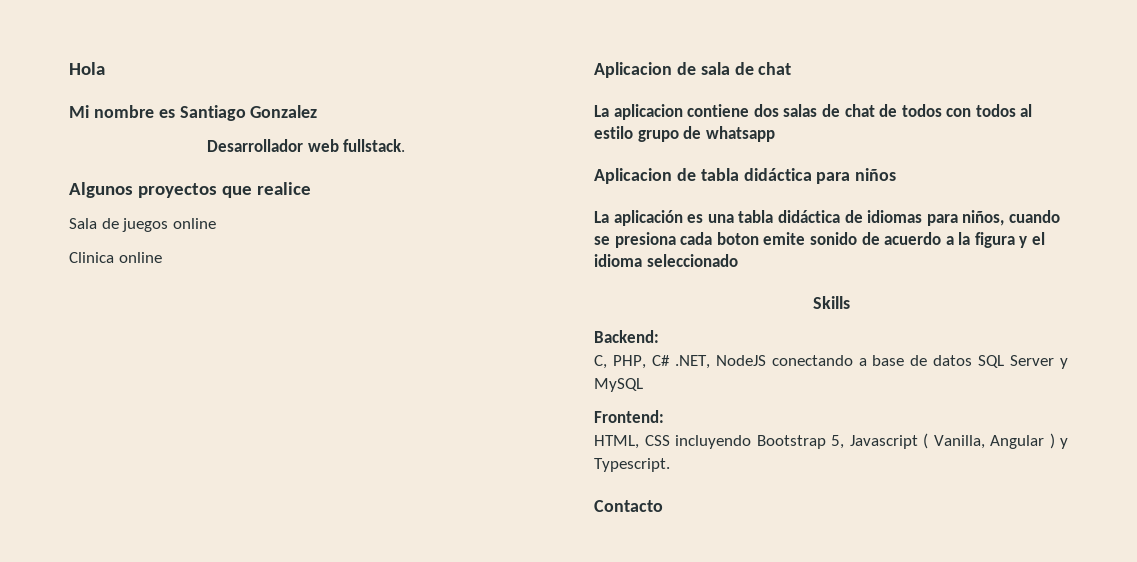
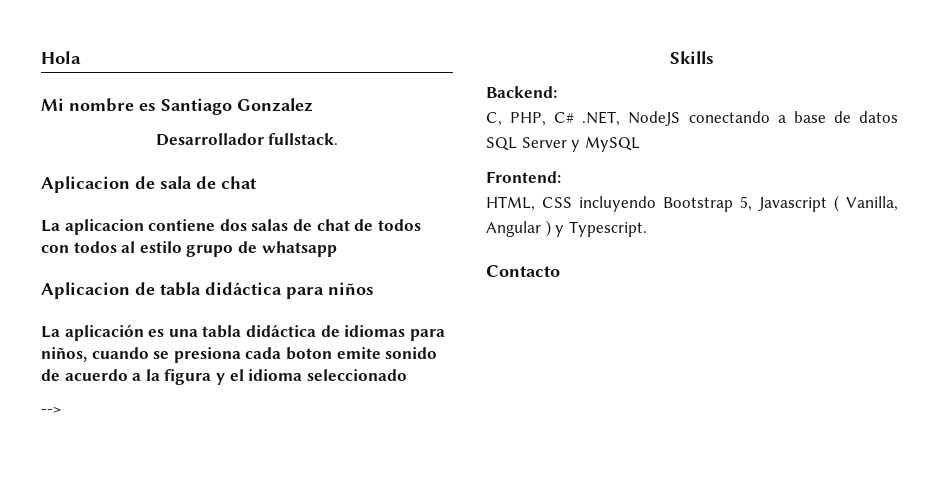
- Desarrollador web fullstack.
+ Desarrollador fullstack.
- Algunos proyectos que realice
- Sala de juegos online
- Clinica online
+ -->

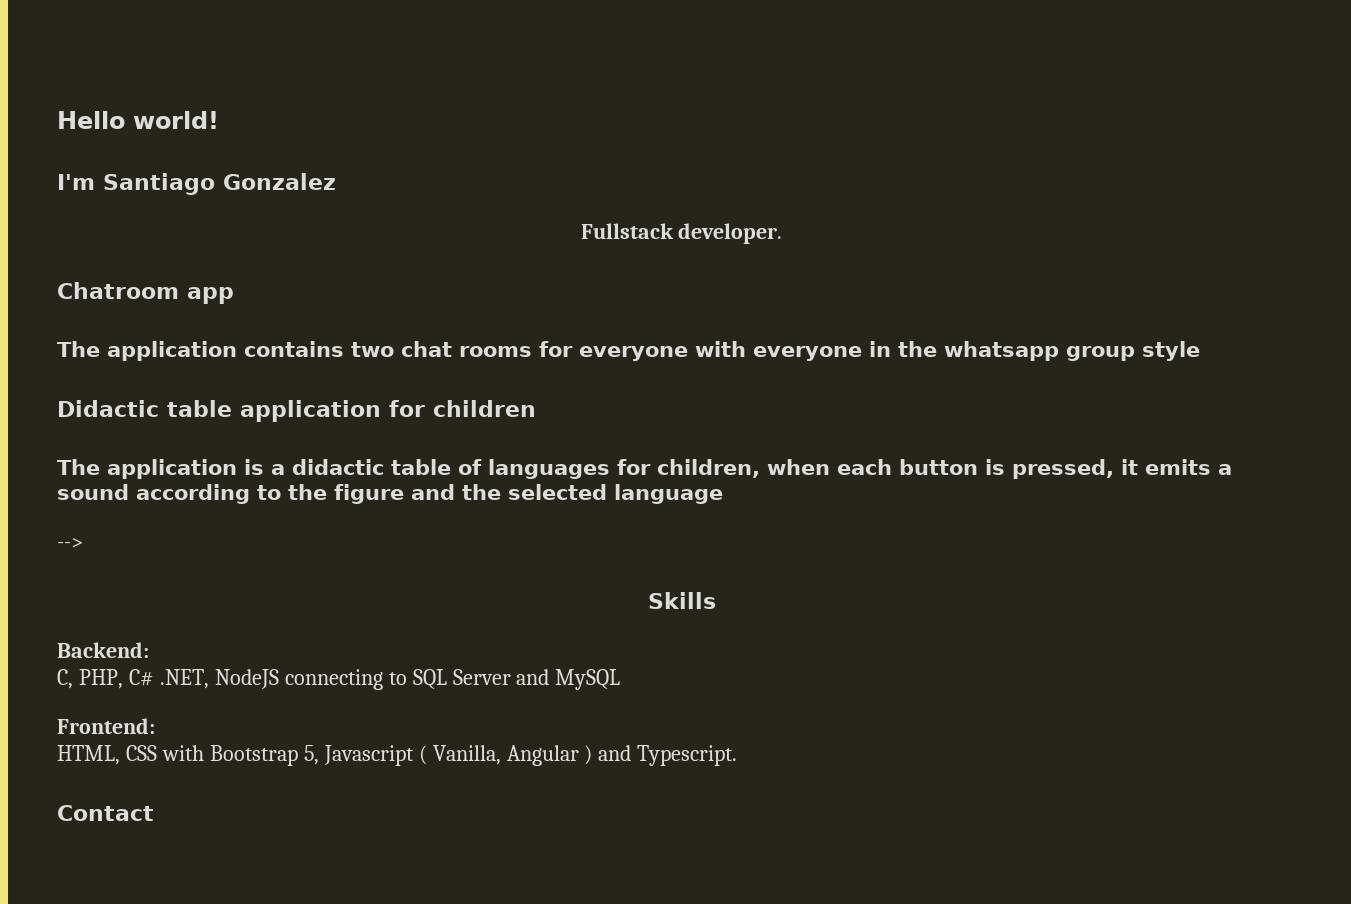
- Hola
- Mi nombre es Santiago Gonzalez
- Desarrollador fullstack.
- Aplicacion de sala de chat
- La aplicacion contiene dos salas de chat de todos con todos al estilo grupo de whatsapp
- Aplicacion de tabla didáctica para niños
- La aplicación es una tabla didáctica de idiomas para niños, cuando se presiona cada boton emite sonido de acuerdo a la figura y el idioma seleccionado
+ Hello world!
+ I'm Santiago Gonzalez
+ Fullstack developer.
+ Chatroom app
+ The application contains two chat rooms for everyone with everyone in the whatsapp group style
+ Didactic table application for children
+ The application is a didactic table of languages for children, when each button is pressed, it emits a sound according to the figure and the selected language
- C, PHP, C# .NET, NodeJS conectando a base de datos SQL Server y MySQL
+ C, PHP, C# .NET, NodeJS connecting to SQL Server and MySQL
- HTML, CSS incluyendo Bootstrap 5, Javascript ( Vanilla, Angular ) y Typescript.
+ HTML, CSS with Bootstrap 5, Javascript ( Vanilla, Angular ) and Typescript.
- Contacto
+ Contact

